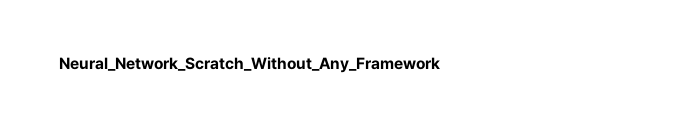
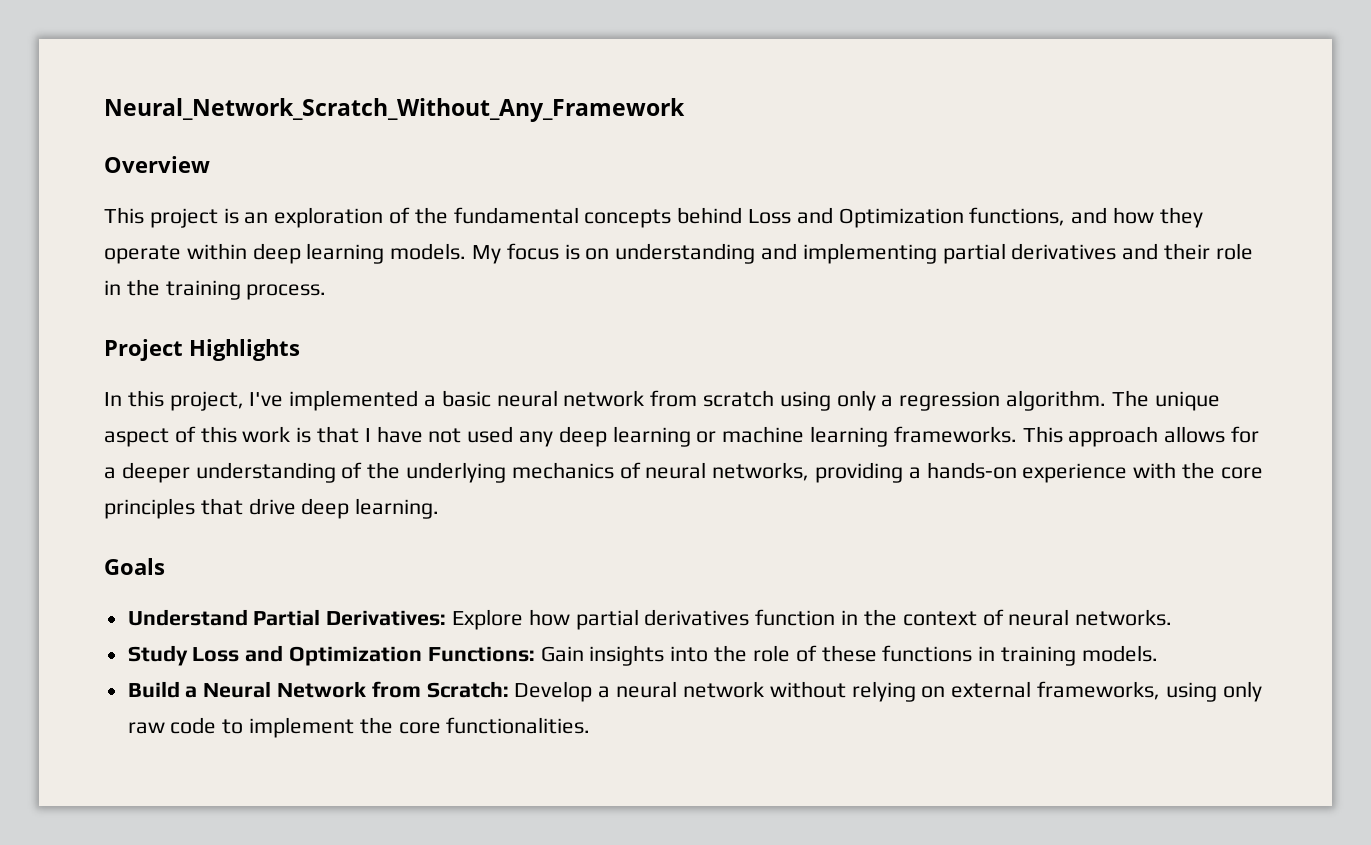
+ Overview
+ This project is an exploration of the fundamental concepts behind Loss and Optimization functions, and how they operate within deep learning models. My focus is on understanding and implementing partial derivatives and their role in the training process.
+ Project Highlights
+ In this project, I've implemented a basic neural network from scratch using only a regression algorithm. The unique aspect of this work is that I have not used any deep learning or machine learning frameworks. This approach allows for a deeper understanding of the underlying mechanics of neural networks, providing a hands-on experience with the core principles that drive deep learning.
+ Goals
+ Understand Partial Derivatives: Explore how partial derivatives function in the context of neural networks.
+ Study Loss and Optimization Functions: Gain insights into the role of these functions in training models.
+ Build a Neural Network from Scratch: Develop a neural network without relying on external frameworks, using only raw code to implement the core functionalities.

